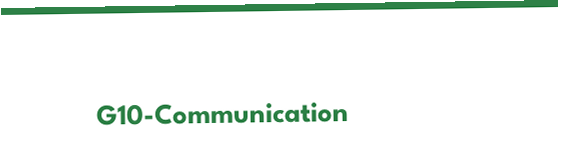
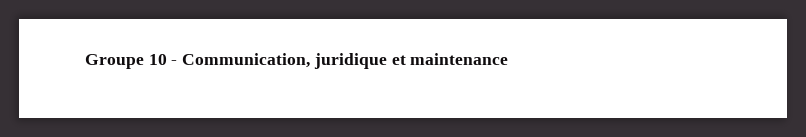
- G10-Communication
+ Groupe 10 - Communication, juridique et maintenance

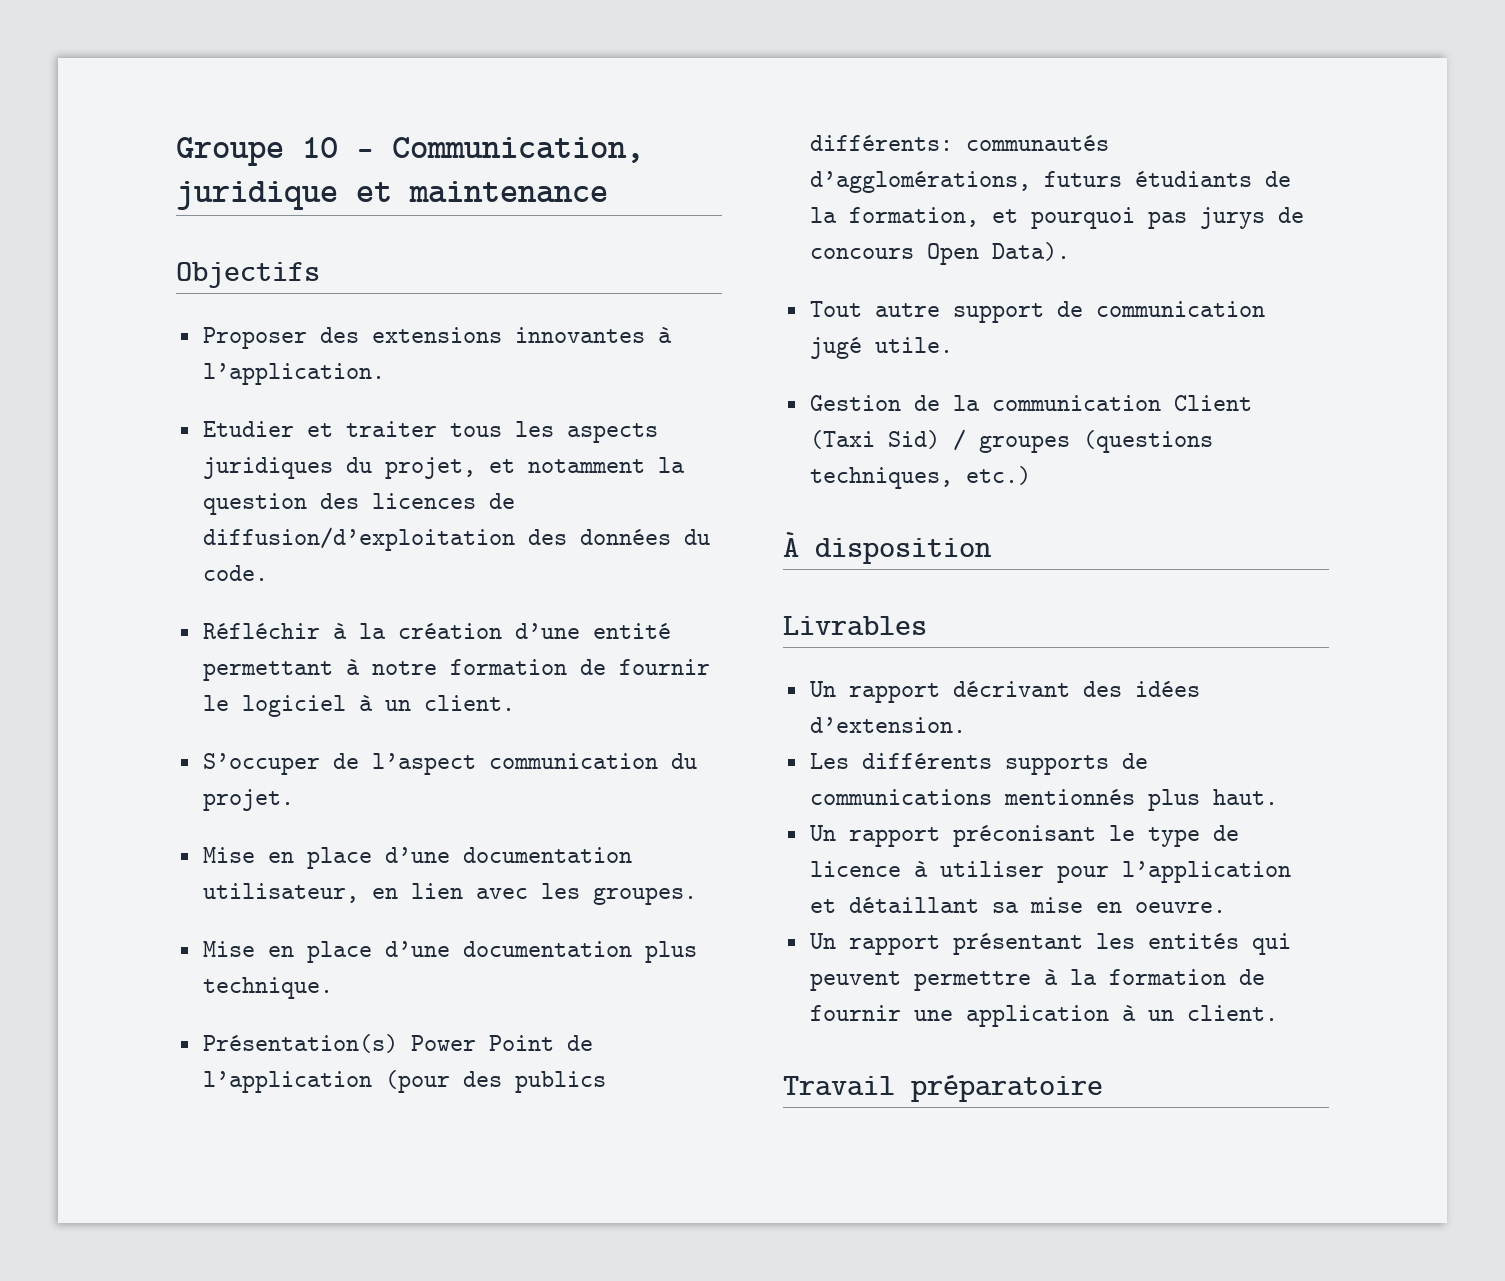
+ Objectifs
+ Proposer des extensions innovantes à l’application.
+ Etudier et traiter tous les aspects juridiques du projet, et notamment la question des licences de diffusion/d’exploitation des données du code.
+ Réfléchir à la création d’une entité permettant à notre formation de fournir le logiciel à un client.
+ S’occuper de l’aspect communication du projet.
+ Mise en place d’une documentation utilisateur, en lien avec les groupes.
+ Mise en place d’une documentation plus technique.
+ Présentation(s) Power Point de l’application (pour des publics différents: communautés d’agglomérations, futurs étudiants de la formation, et pourquoi pas jurys de concours Open Data).
+ Tout autre support de communication jugé utile.
+ Gestion de la communication Client (Taxi Sid) / groupes (questions techniques, etc.)
+ À disposition
+ Livrables
+ Un rapport décrivant des idées d’extension.
+ Les différents supports de communications mentionnés plus haut.
+ Un rapport préconisant le type de licence à utiliser pour l’application et détaillant sa mise en oeuvre.
+ Un rapport présentant les entités qui peuvent permettre à la formation de fournir une application à un client.
+ Travail préparatoire

